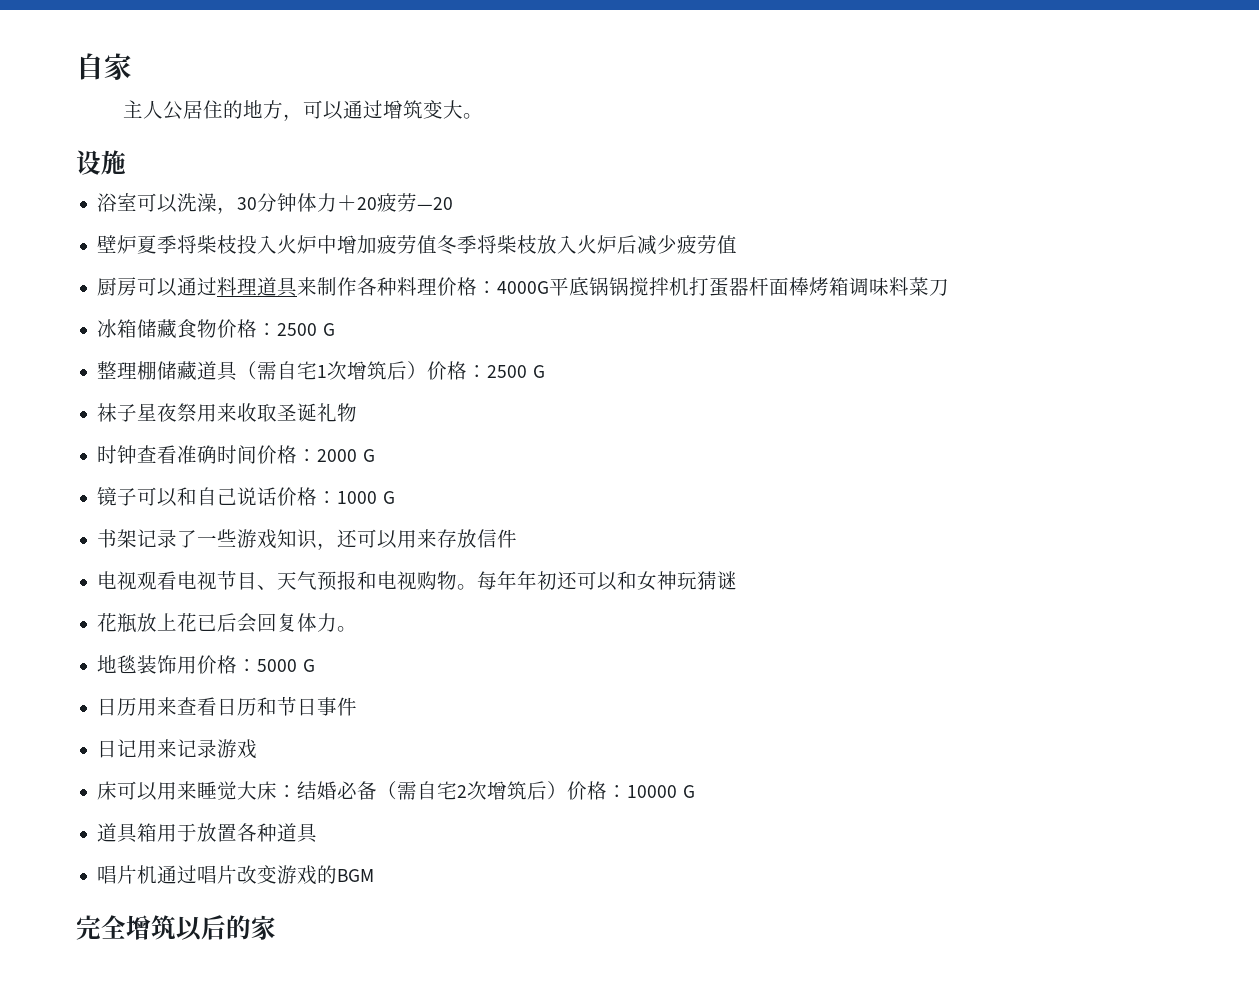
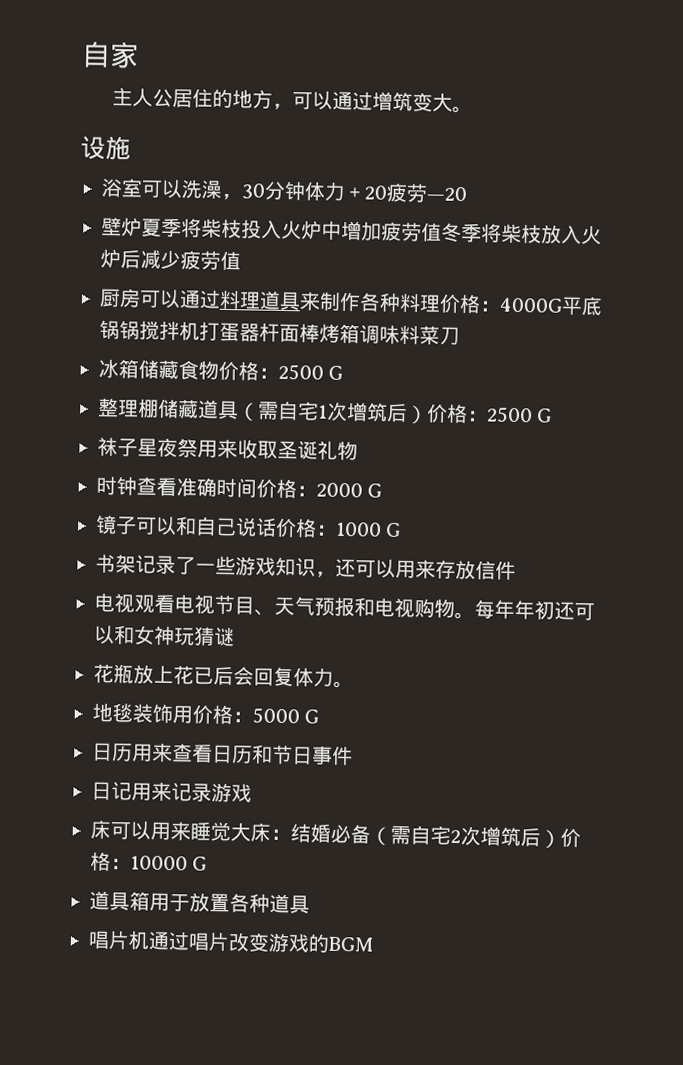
- 完全增筑以后的家

